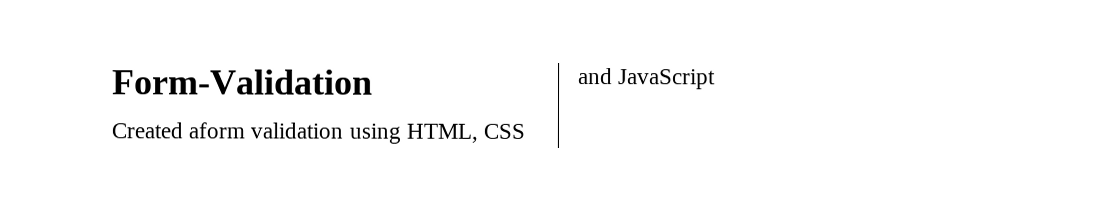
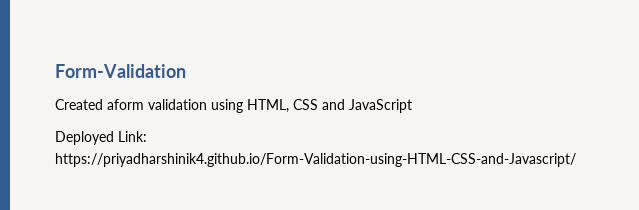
+ Deployed Link: https://priyadharshinik4.github.io/Form-Validation-using-HTML-CSS-and-Javascript/

